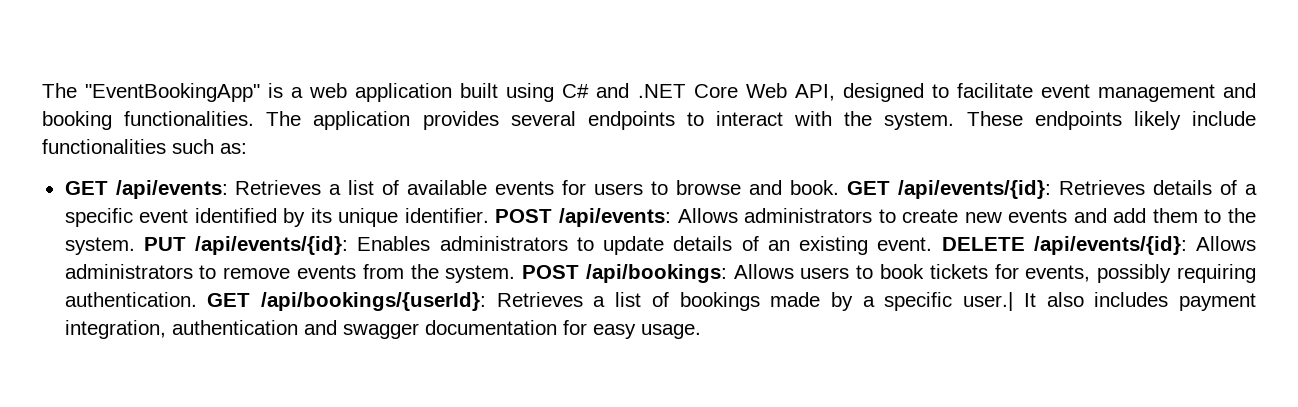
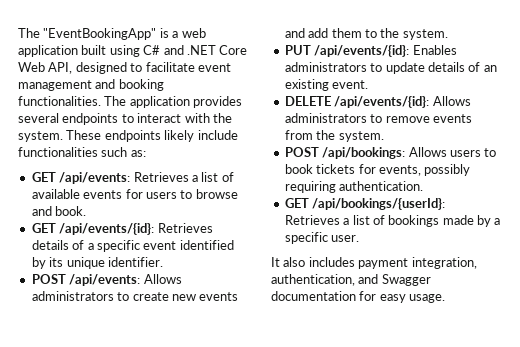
- Retrieves a list of available events for users to browse and book. GET /api/events/{id}:
+ Retrieves a list of available events for users to browse and book.
+ GET /api/events/{id}:
- Retrieves details of a specific event identified by its unique identifier. POST /api/events:
+ Retrieves details of a specific event identified by its unique identifier.
+ POST /api/events:
- Allows administrators to create new events and add them to the system. PUT /api/events/{id}:
+ Allows administrators to create new events and add them to the system.
+ PUT /api/events/{id}:
- Enables administrators to update details of an existing event. DELETE /api/events/{id}:
+ Enables administrators to update details of an existing event.
+ DELETE /api/events/{id}:
- Allows administrators to remove events from the system. POST /api/bookings:
+ Allows administrators to remove events from the system.
+ POST /api/bookings:
- Allows users to book tickets for events, possibly requiring authentication. GET /api/bookings/{userId}:
+ Allows users to book tickets for events, possibly requiring authentication.
+ GET /api/bookings/{userId}:
- Retrieves a list of bookings made by a specific user.| It also includes payment integration, authentication and swagger documentation for easy usage.
+ Retrieves a list of bookings made by a specific user.
+ It also includes payment integration, authentication, and Swagger documentation for easy usage.

